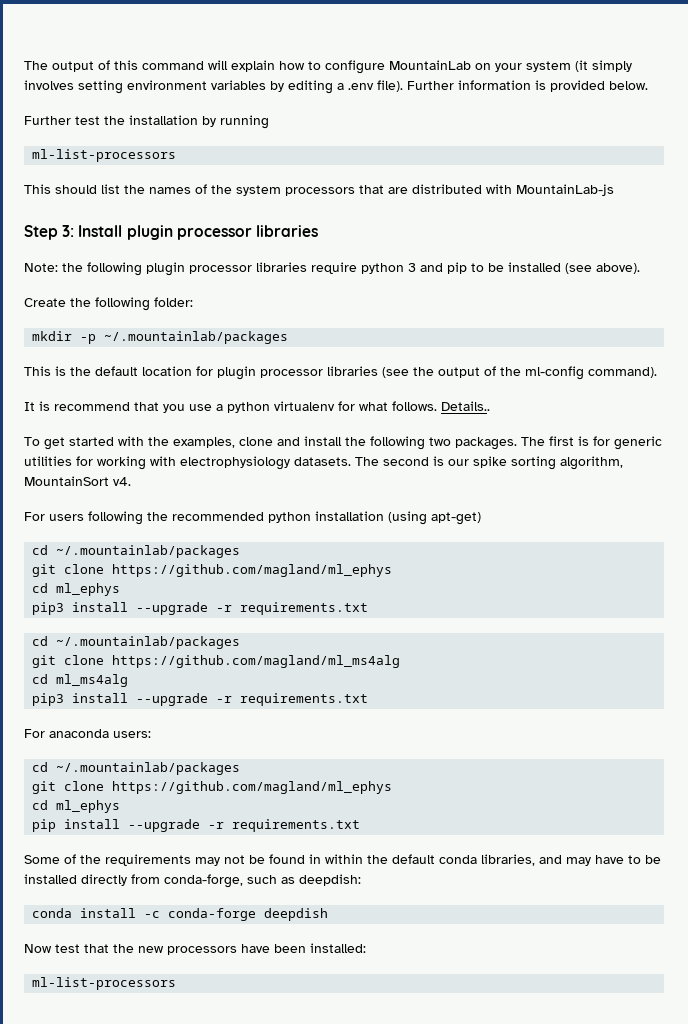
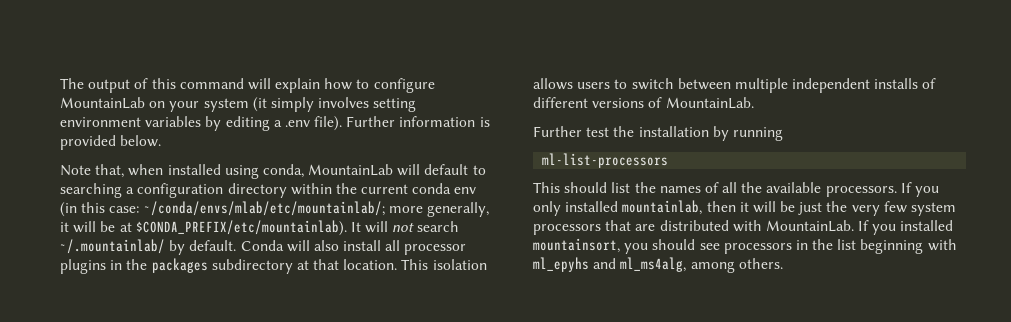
+ Note that, when installed using conda, MountainLab will default to searching a configuration directory within the current conda env (in this case: ~/conda/envs/mlab/etc/mountainlab/; more generally, it will be at $CONDA_PREFIX/etc/mountainlab). It will not search ~/.mountainlab/ by default. Conda will also install all processor plugins in the packages subdirectory at that location. This isolation allows users to switch between multiple independent installs of different versions of MountainLab.
- This should list the names of the system processors that are distributed with MountainLab-js
- Step 3: Install plugin processor libraries
- Note: the following plugin processor libraries require python 3 and pip to be installed (see above).
- Create the following folder:
- mkdir -p ~/.mountainlab/packages
- This is the default location for plugin processor libraries (see the output of the ml-config command).
- It is recommend that you use a python virtualenv for what follows. Details..
- To get started with the examples, clone and install the following two packages. The first is for generic utilities for working with electrophysiology datasets. The second is our spike sorting algorithm, MountainSort v4.
- For users following the recommended python installation (using apt-get)
- cd ~/.mountainlab/packages
- git clone https://github.com/magland/ml_ephys
- cd ml_ephys
- pip3 install --upgrade -r requirements.txt
- cd ~/.mountainlab/packages
- git clone https://github.com/magland/ml_ms4alg
- cd ml_ms4alg
- pip3 install --upgrade -r requirements.txt
- For anaconda users:
- cd ~/.mountainlab/packages
- git clone https://github.com/magland/ml_ephys
- cd ml_ephys
- pip install --upgrade -r requirements.txt
- Some of the requirements may not be found in within the default conda libraries, and may have to be installed directly from conda-forge, such as deepdish:
- conda install -c conda-forge deepdish
- Now test that the new processors have been installed:
- ml-list-processors
+ This should list the names of all the available processors. If you only installed mountainlab, then it will be just the very few system processors that are distributed with MountainLab. If you installed mountainsort, you should see processors in the list beginning with ml_epyhs and ml_ms4alg, among others.

